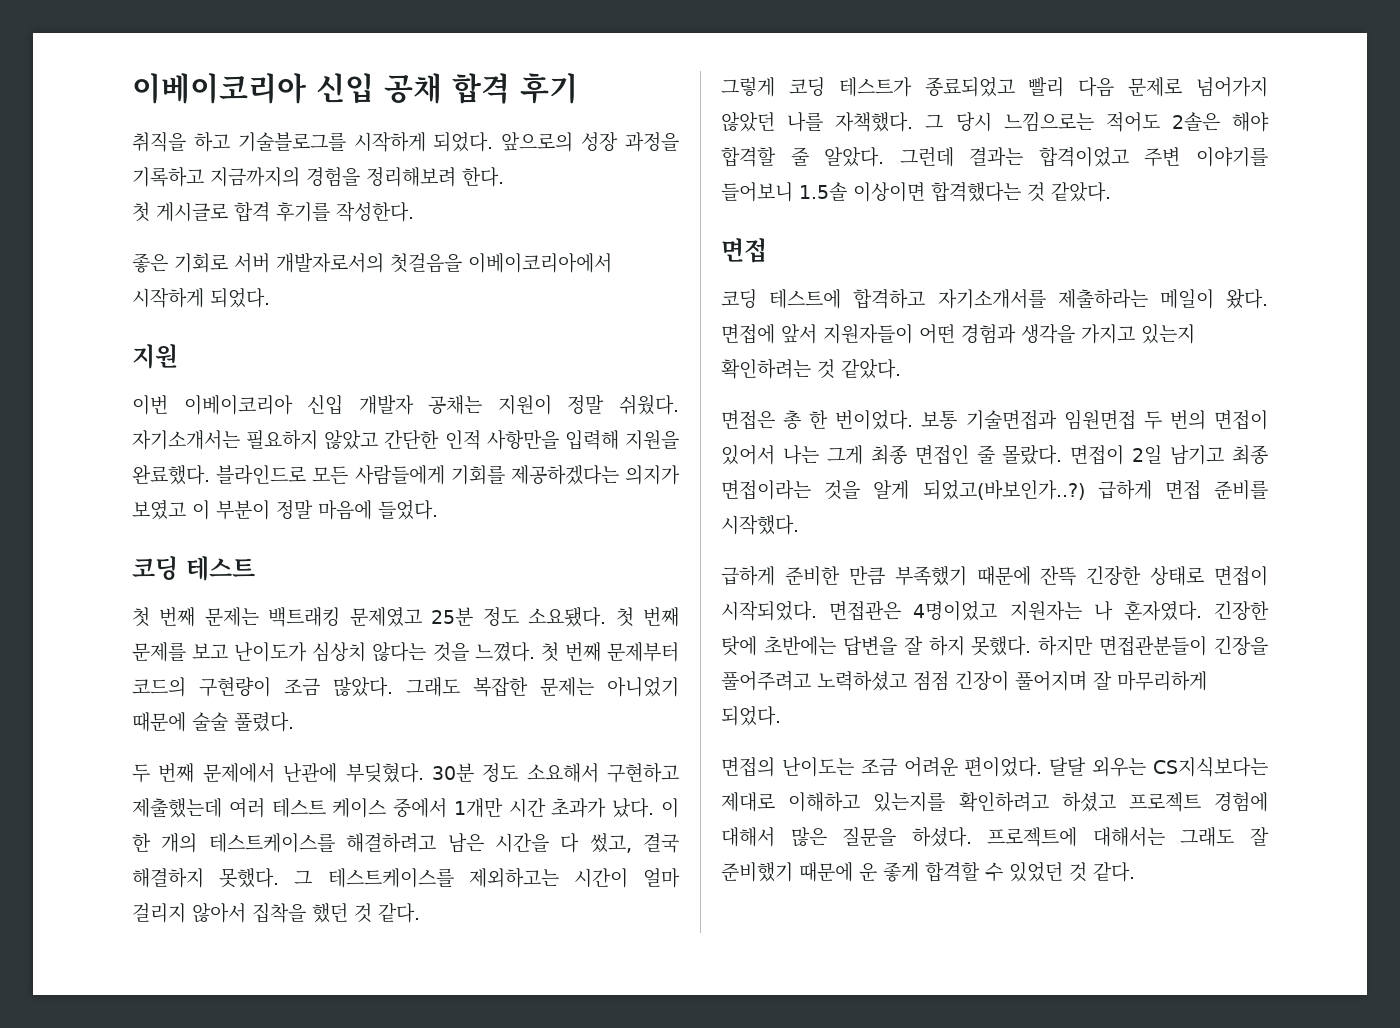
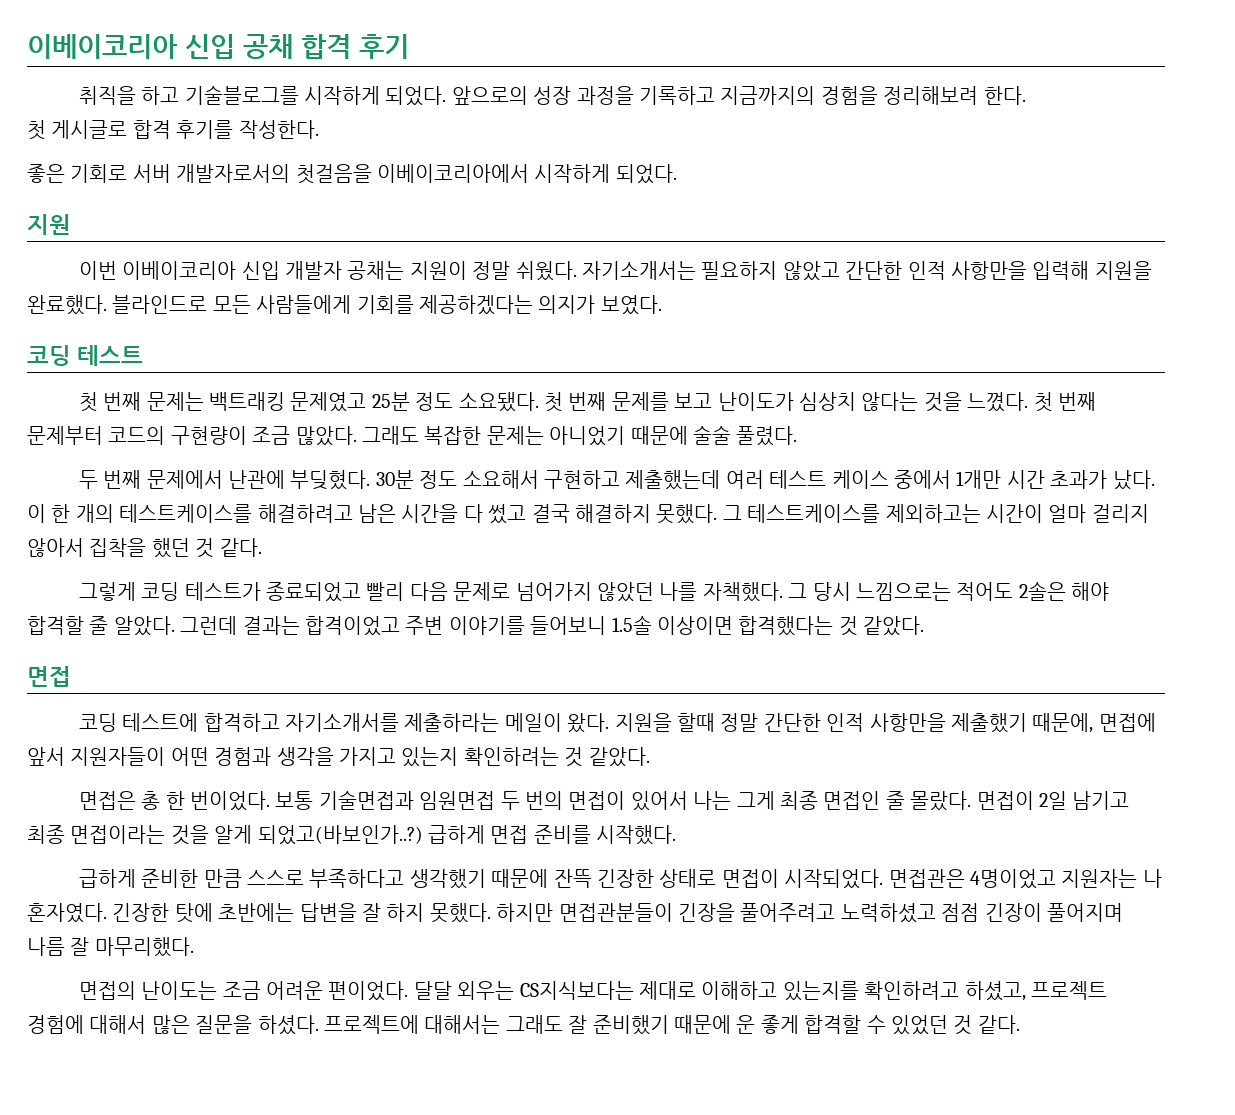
- 블라인드로 모든 사람들에게 기회를 제공하겠다는 의지가 보였고 이 부분이 정말 마음에 들었다.
+ 블라인드로 모든 사람들에게 기회를 제공하겠다는 의지가 보였다.
- 이 한 개의 테스트케이스를 해결하려고 남은 시간을 다 썼고, 결국 해결하지 못했다.
+ 이 한 개의 테스트케이스를 해결하려고 남은 시간을 다 썼고 결국 해결하지 못했다.
- 면접에 앞서 지원자들이 어떤 경험과 생각을 가지고 있는지 확인하려는 것 같았다.
+ 지원을 할때 정말 간단한 인적 사항만을 제출했기 때문에, 면접에 앞서 지원자들이 어떤 경험과 생각을 가지고 있는지 확인하려는 것 같았다.
- 급하게 준비한 만큼 부족했기 때문에 잔뜩 긴장한 상태로 면접이 시작되었다.
+ 급하게 준비한 만큼 스스로 부족하다고 생각했기 때문에 잔뜩 긴장한 상태로 면접이 시작되었다.
- 하지만 면접관분들이 긴장을 풀어주려고 노력하셨고 점점 긴장이 풀어지며 잘 마무리하게 되었다.
+ 하지만 면접관분들이 긴장을 풀어주려고 노력하셨고 점점 긴장이 풀어지며 나름 잘 마무리했다.
- 달달 외우는 CS지식보다는 제대로 이해하고 있는지를 확인하려고 하셨고 프로젝트 경험에 대해서 많은 질문을 하셨다.
+ 달달 외우는 CS지식보다는 제대로 이해하고 있는지를 확인하려고 하셨고, 프로젝트 경험에 대해서 많은 질문을 하셨다.

